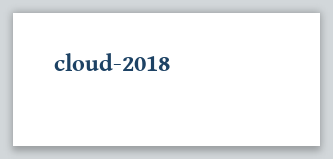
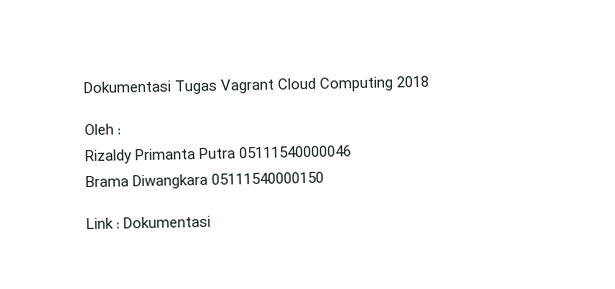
- cloud-2018
+ Dokumentasi Tugas Vagrant Cloud Computing 2018
+ Oleh :
+ Rizaldy Primanta Putra 05111540000046
+ Brama Diwangkara 05111540000150
+ Link : Dokumentasi

